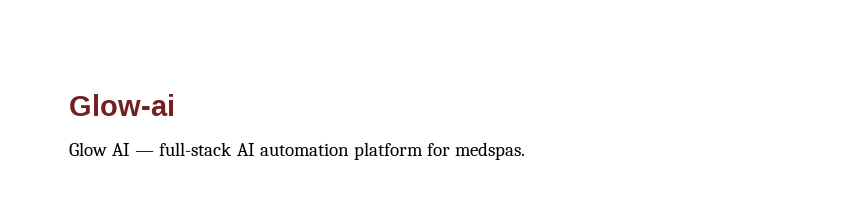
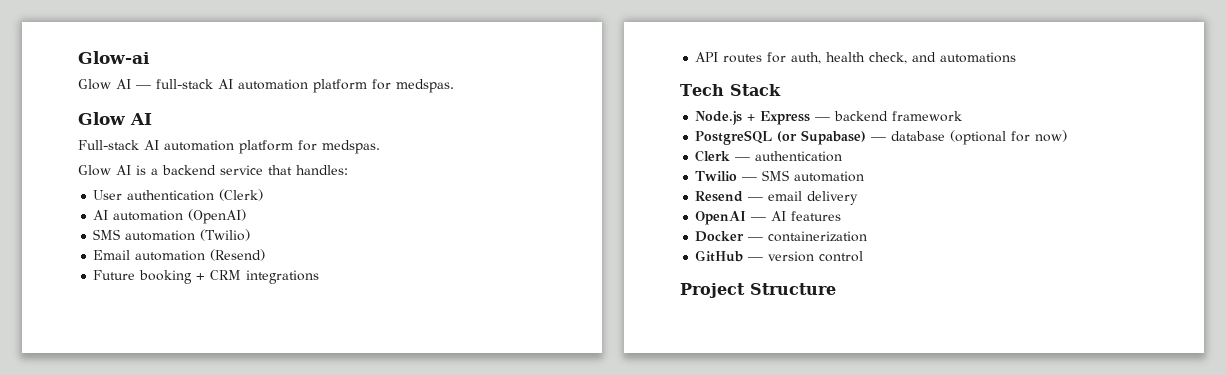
  Glow AI — full-stack AI automation platform for medspas.
+ Glow AI
+ Full-stack AI automation platform for medspas.
+ Glow AI is a backend service that handles:
+ User authentication (Clerk)
+ AI automation (OpenAI)
+ SMS automation (Twilio)
+ Email automation (Resend)
+ Future booking + CRM integrations
+ API routes for auth, health check, and automations
+ Tech Stack
+ Node.js + Express — backend framework
+ PostgreSQL (or Supabase) — database (optional for now)
+ Clerk — authentication
+ Twilio — SMS automation
+ Resend — email delivery
+ OpenAI — AI features
+ Docker — containerization
+ GitHub — version control
+ Project Structure

